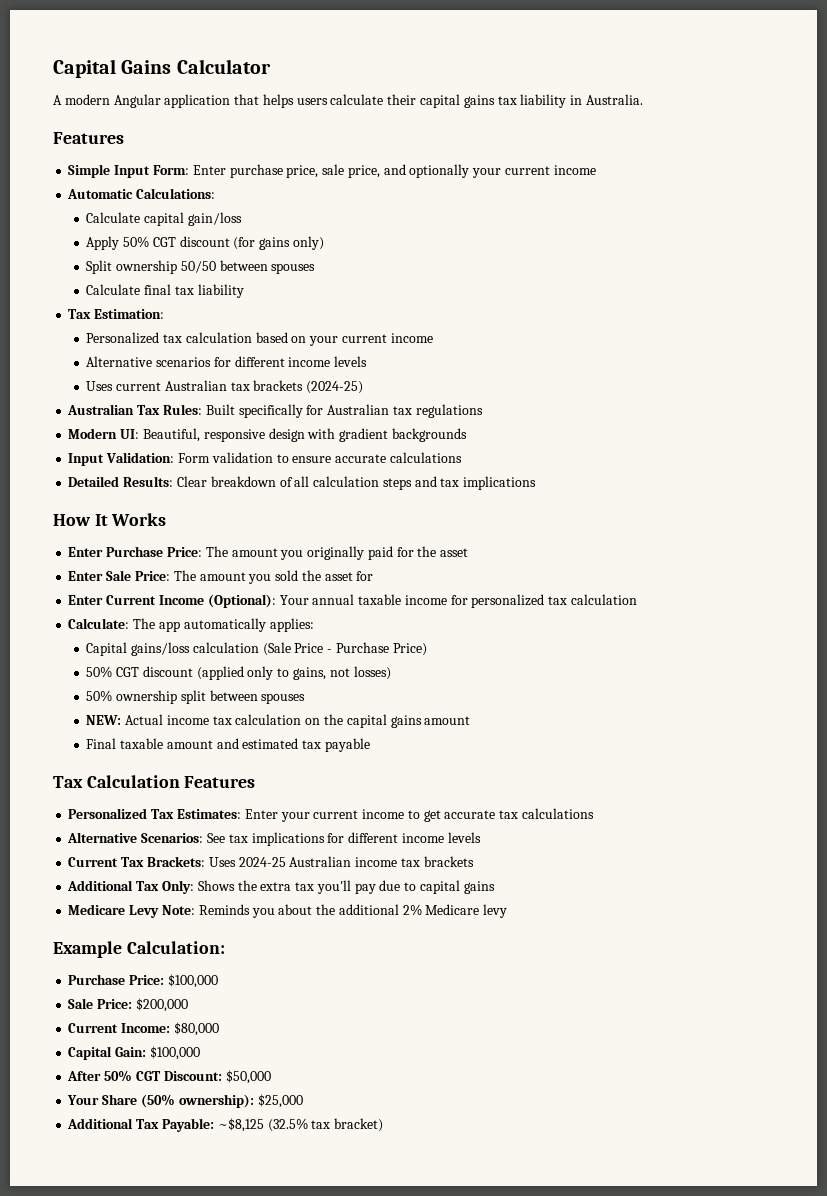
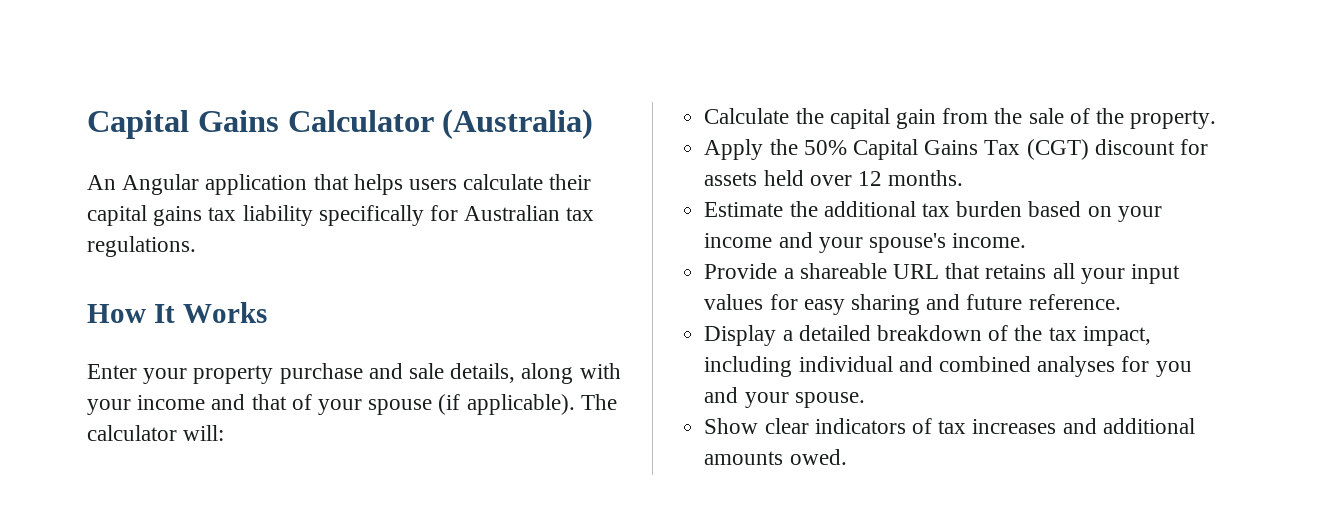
- Capital Gains Calculator
- A modern Angular application that helps users calculate their capital gains tax liability in Australia.
- Features
- Simple Input Form: Enter purchase price, sale price, and optionally your current income
- Automatic Calculations:
- Calculate capital gain/loss
- Apply 50% CGT discount (for gains only)
- Split ownership 50/50 between spouses
- Calculate final tax liability
- Tax Estimation:
- Personalized tax calculation based on your current income
- Alternative scenarios for different income levels
- Uses current Australian tax brackets (2024-25)
- Australian Tax Rules: Built specifically for Australian tax regulations
- Modern UI: Beautiful, responsive design with gradient backgrounds
- Input Validation: Form validation to ensure accurate calculations
- Detailed Results: Clear breakdown of all calculation steps and tax implications
+ Capital Gains Calculator (Australia)
+ An Angular application that helps users calculate their capital gains tax liability specifically for Australian tax regulations.
  How It Works
- Enter Purchase Price: The amount you originally paid for the asset
- Enter Sale Price: The amount you sold the asset for
- Enter Current Income (Optional): Your annual taxable income for personalized tax calculation
- Calculate: The app automatically applies:
- Capital gains/loss calculation (Sale Price - Purchase Price)
- 50% CGT discount (applied only to gains, not losses)
- 50% ownership split between spouses
- NEW: Actual income tax calculation on the capital gains amount
- Final taxable amount and estimated tax payable
- Tax Calculation Features
- Personalized Tax Estimates: Enter your current income to get accurate tax calculations
- Alternative Scenarios: See tax implications for different income levels
- Current Tax Brackets: Uses 2024-25 Australian income tax brackets
- Additional Tax Only: Shows the extra tax you'll pay due to capital gains
- Medicare Levy Note: Reminds you about the additional 2% Medicare levy
- Example Calculation:
- Purchase Price: $100,000
- Sale Price: $200,000
- Current Income: $80,000
- Capital Gain: $100,000
- After 50% CGT Discount: $50,000
- Your Share (50% ownership): $25,000
- Additional Tax Payable: ~$8,125 (32.5% tax bracket)
+ Enter your property purchase and sale details, along with your income and that of your spouse (if applicable). The calculator will:
+ Calculate the capital gain from the sale of the property.
+ Apply the 50% Capital Gains Tax (CGT) discount for assets held over 12 months.
+ Estimate the additional tax burden based on your income and your spouse's income.
+ Provide a shareable URL that retains all your input values for easy sharing and future reference.
+ Display a detailed breakdown of the tax impact, including individual and combined analyses for you and your spouse.
+ Show clear indicators of tax increases and additional amounts owed.

